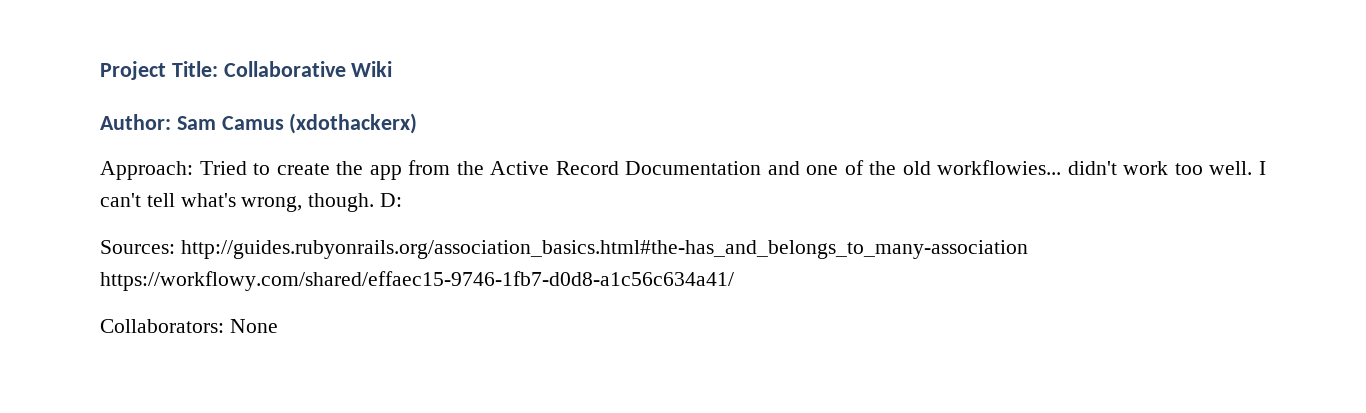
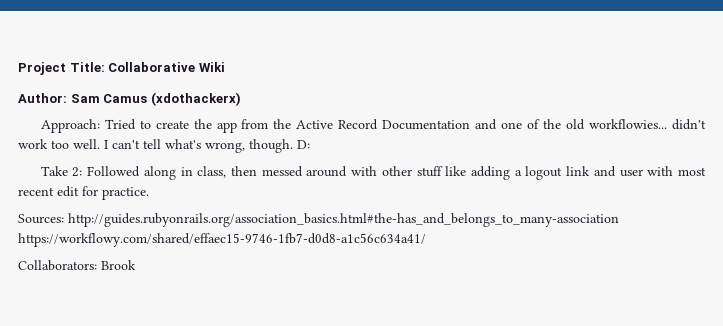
+ Take 2: Followed along in class, then messed around with other stuff like adding a logout link and user with most recent edit for practice.
- Collaborators: None
+ Collaborators: Brook

